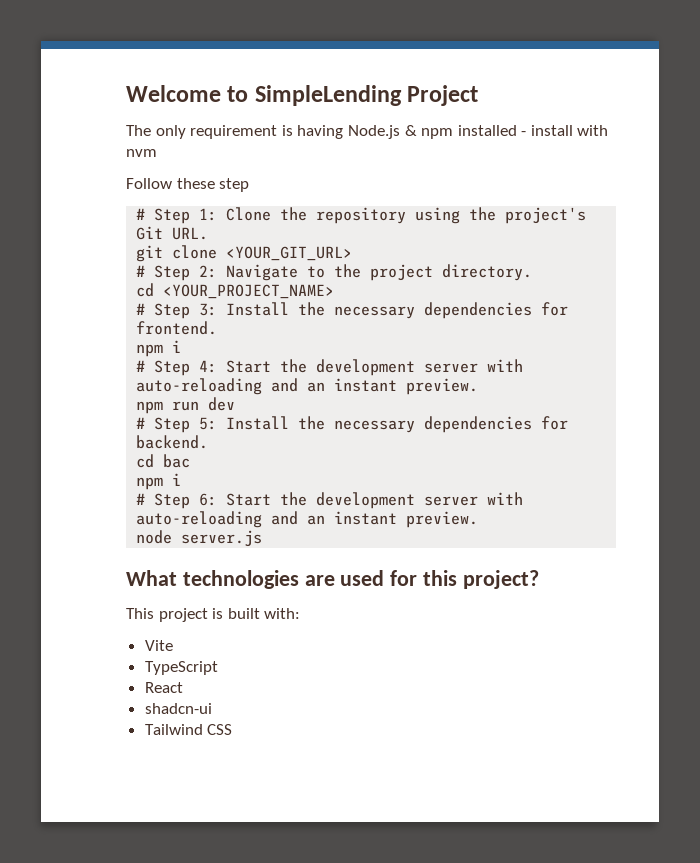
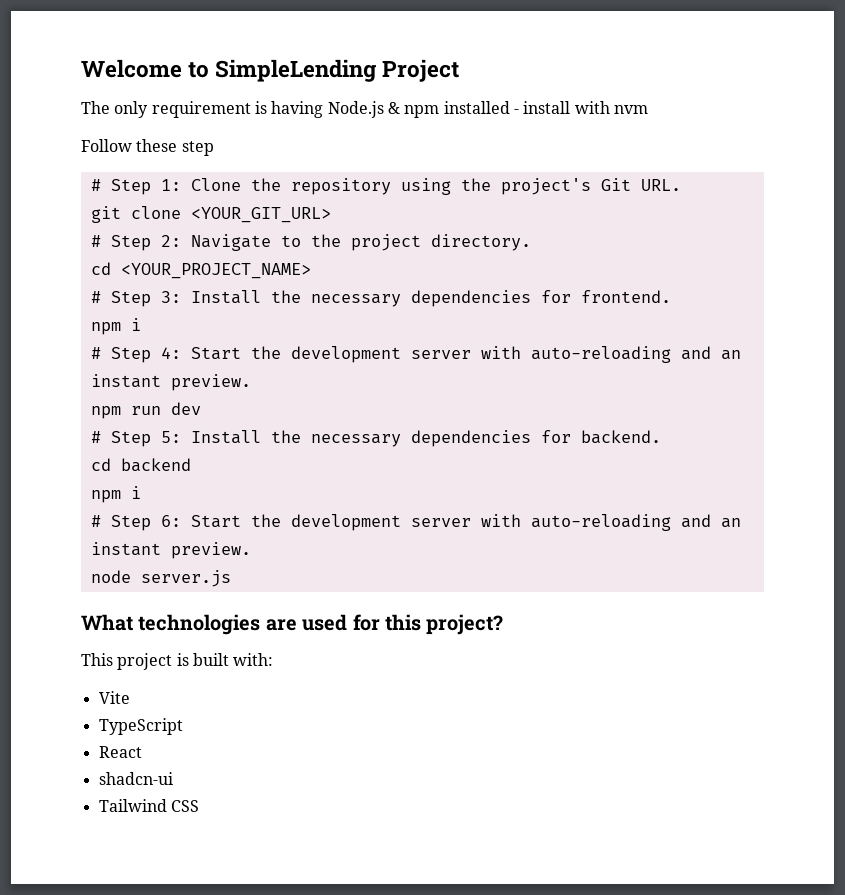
- cd bac
+ cd backend

